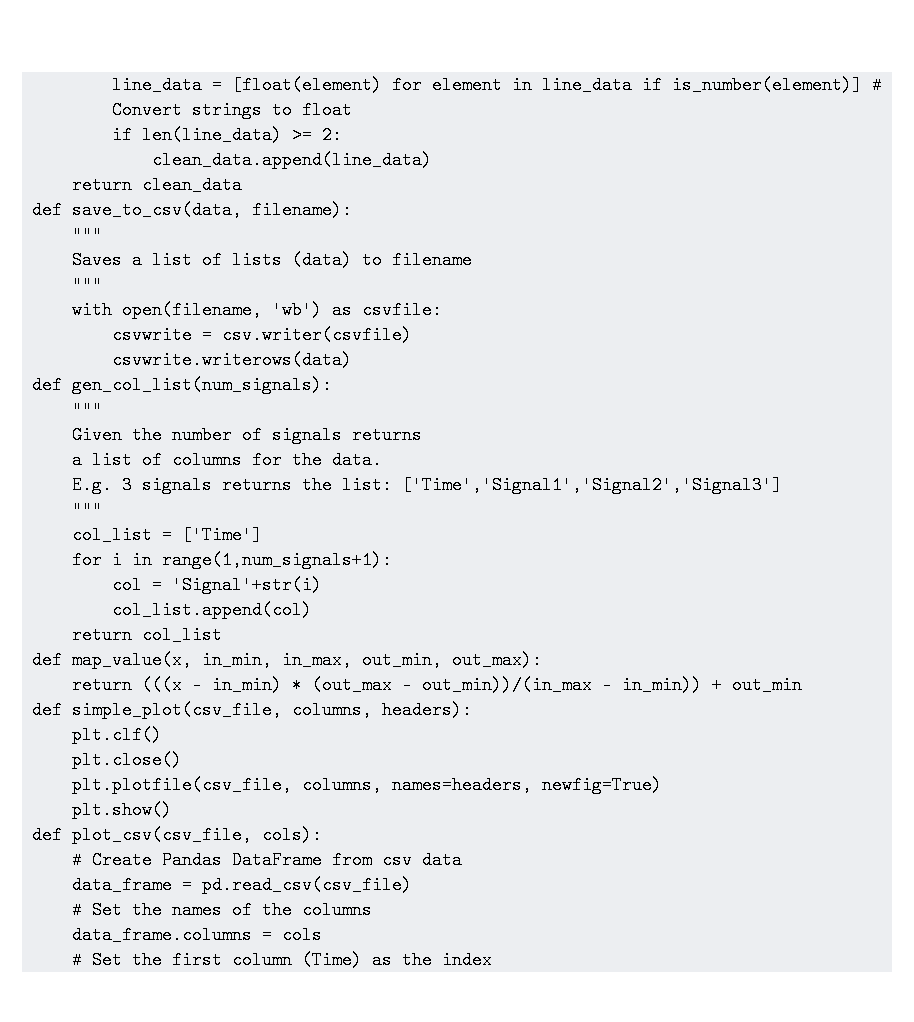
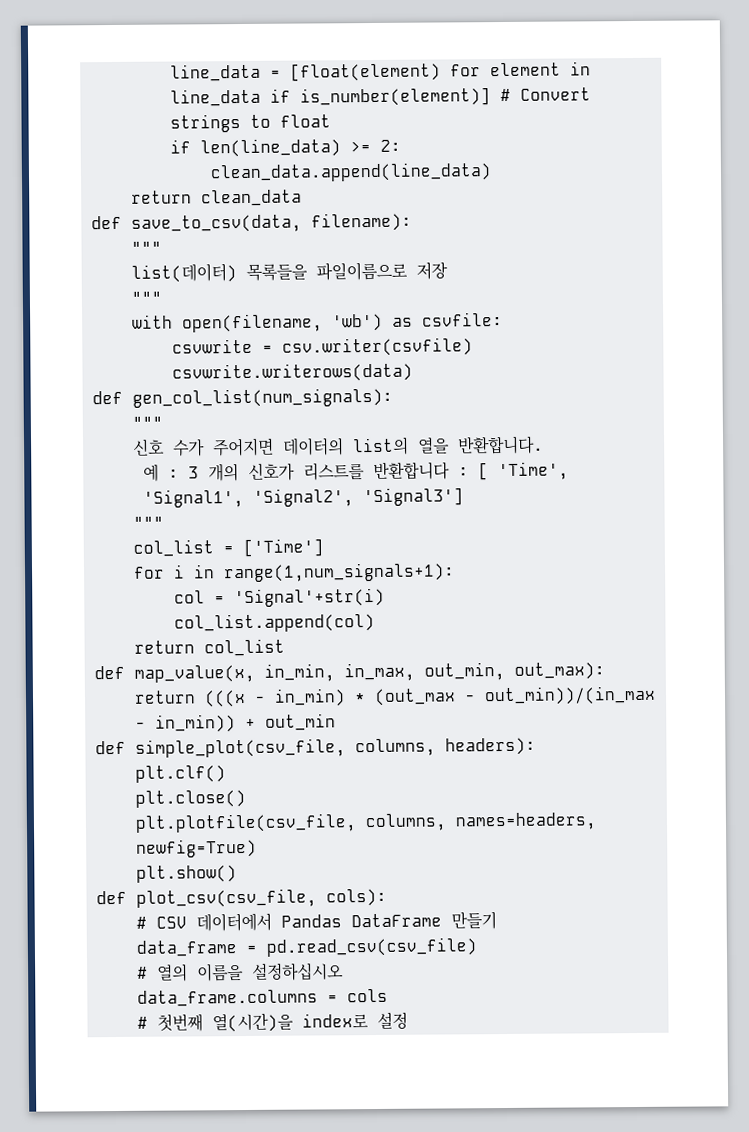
- Saves a list of lists (data) to filename
+ list(데이터) 목록들을 파일이름으로 저장
- Given the number of signals returns
- a list of columns for the data.
- E.g. 3 signals returns the list: ['Time','Signal1','Signal2','Signal3']
+ 신호 수가 주어지면 데이터의 list의 열을 반환합니다.
+ 예 : 3 개의 신호가 리스트를 반환합니다 : [ 'Time', 'Signal1', 'Signal2', 'Signal3']
- # Create Pandas DataFrame from csv data
+ # CSV 데이터에서 Pandas DataFrame 만들기
  data_frame = pd.read_csv(csv_file)
- # Set the names of the columns
+ # 열의 이름을 설정하십시오
  data_frame.columns = cols
- # Set the first column (Time) as the index
+ # 첫번째 열(시간)을 index로 설정

